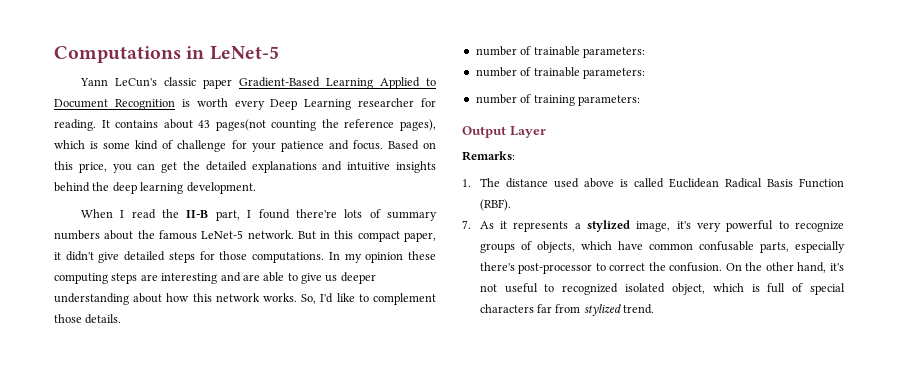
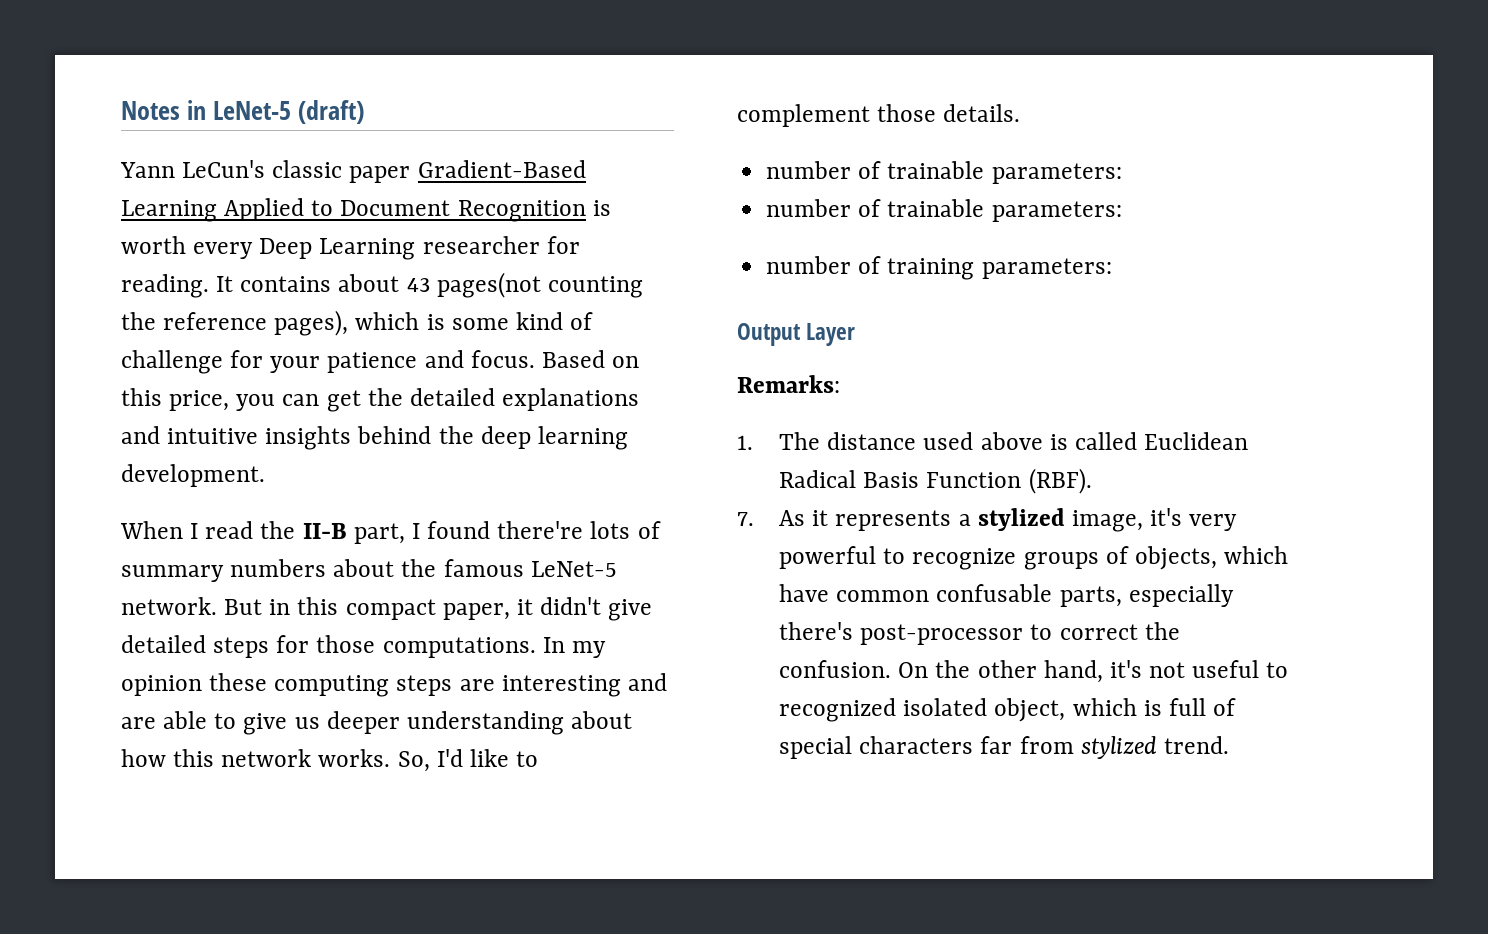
- Computations in LeNet-5
+ Notes in LeNet-5 (draft)

